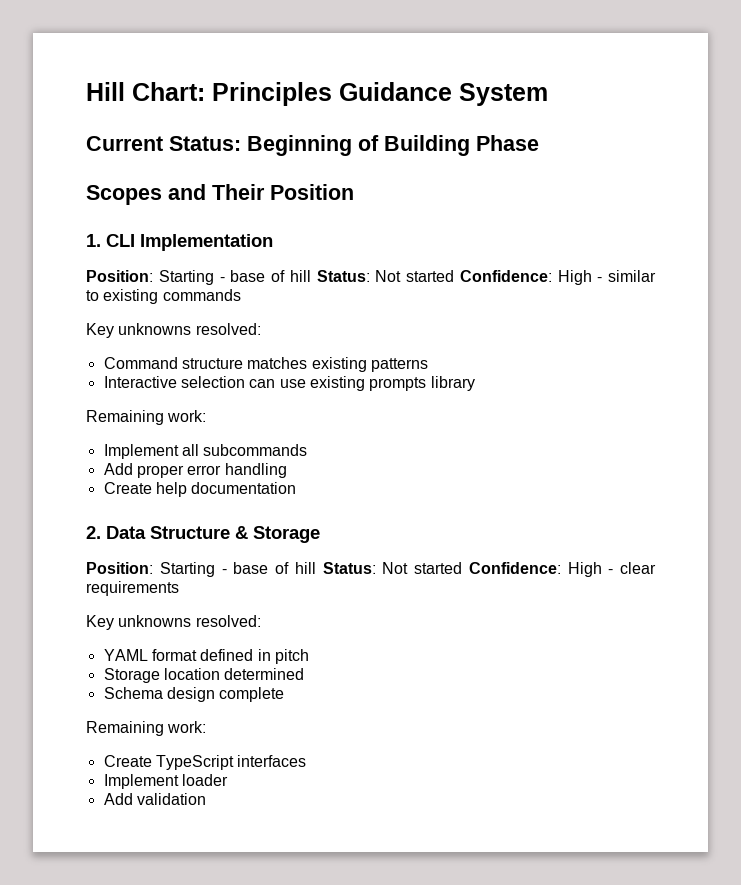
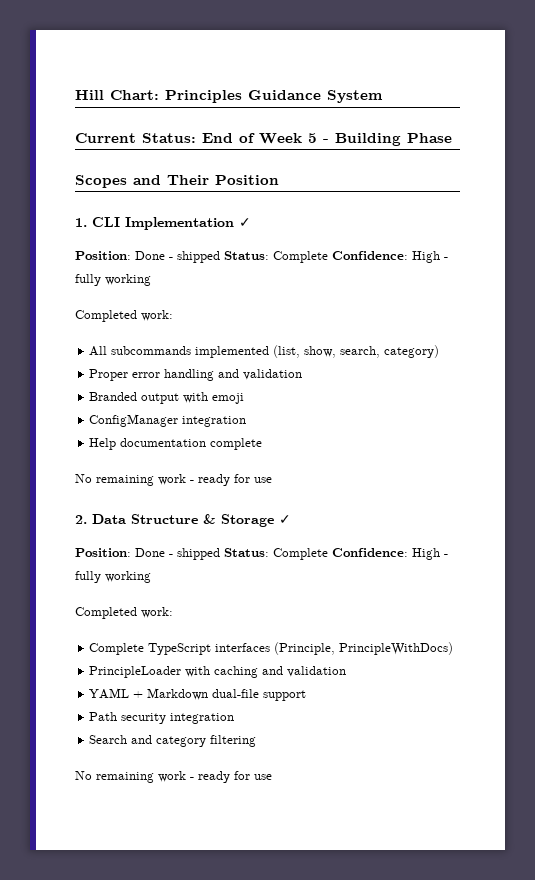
- Current Status: Beginning of Building Phase
+ Current Status: End of Week 5 - Building Phase
- 1. CLI Implementation
- Position: Starting - base of hill Status: Not started Confidence: High - similar to existing commands
- Key unknowns resolved:
- Command structure matches existing patterns
- Interactive selection can use existing prompts library
- Remaining work:
- Implement all subcommands
- Add proper error handling
- Create help documentation
+ 1. CLI Implementation ✓
+ Position: Done - shipped Status: Complete Confidence: High - fully working
+ Completed work:
+ All subcommands implemented (list, show, search, category)
+ Proper error handling and validation
+ Branded output with emoji
+ ConfigManager integration
+ Help documentation complete
+ No remaining work - ready for use
- 2. Data Structure & Storage
- Position: Starting - base of hill Status: Not started Confidence: High - clear requirements
- Key unknowns resolved:
- YAML format defined in pitch
- Storage location determined
- Schema design complete
- Remaining work:
- Create TypeScript interfaces
- Implement loader
- Add validation
+ 2. Data Structure & Storage ✓
+ Position: Done - shipped Status: Complete Confidence: High - fully working
+ Completed work:
+ Complete TypeScript interfaces (Principle, PrincipleWithDocs)
+ PrincipleLoader with caching and validation
+ YAML + Markdown dual-file support
+ Path security integration
+ Search and category filtering
+ No remaining work - ready for use

